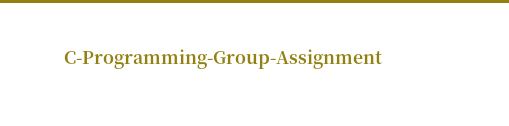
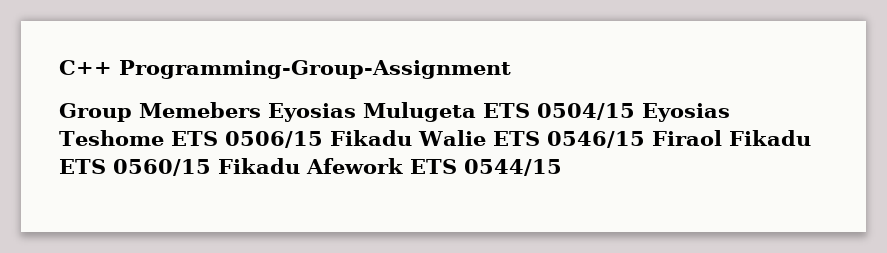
- C-Programming-Group-Assignment
+ C++ Programming-Group-Assignment
+ Group Memebers Eyosias Mulugeta ETS 0504/15 Eyosias Teshome ETS 0506/15 Fikadu Walie ETS 0546/15 Firaol Fikadu ETS 0560/15 Fikadu Afework ETS 0544/15

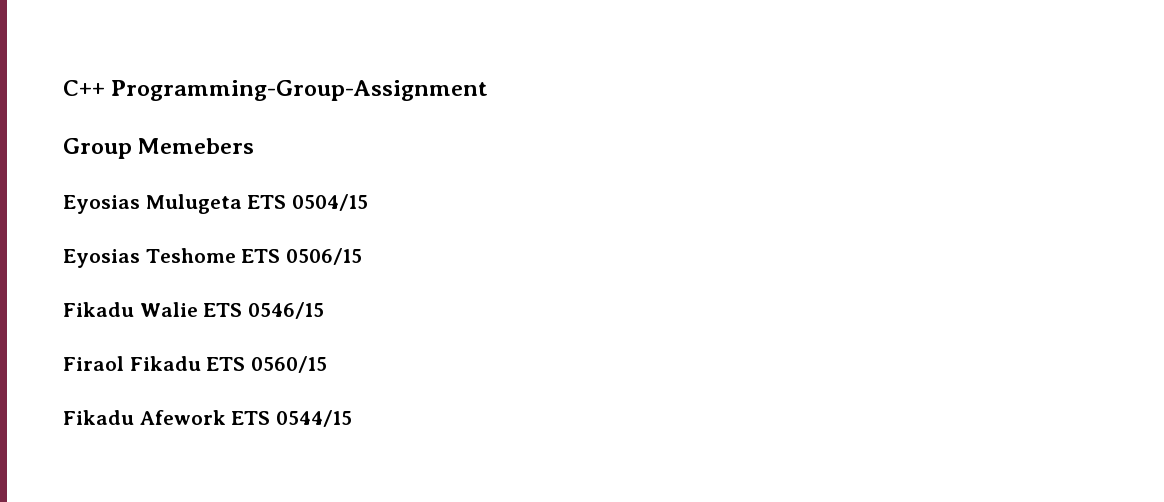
- Group Memebers Eyosias Mulugeta ETS 0504/15 Eyosias Teshome ETS 0506/15 Fikadu Walie ETS 0546/15 Firaol Fikadu ETS 0560/15 Fikadu Afework ETS 0544/15
+ Group Memebers
+ Eyosias Mulugeta ETS 0504/15
+ Eyosias Teshome ETS 0506/15
+ Fikadu Walie ETS 0546/15
+ Firaol Fikadu ETS 0560/15
+ Fikadu Afework ETS 0544/15

